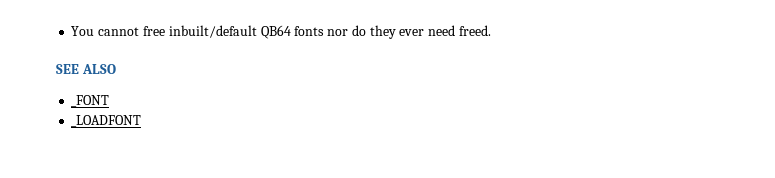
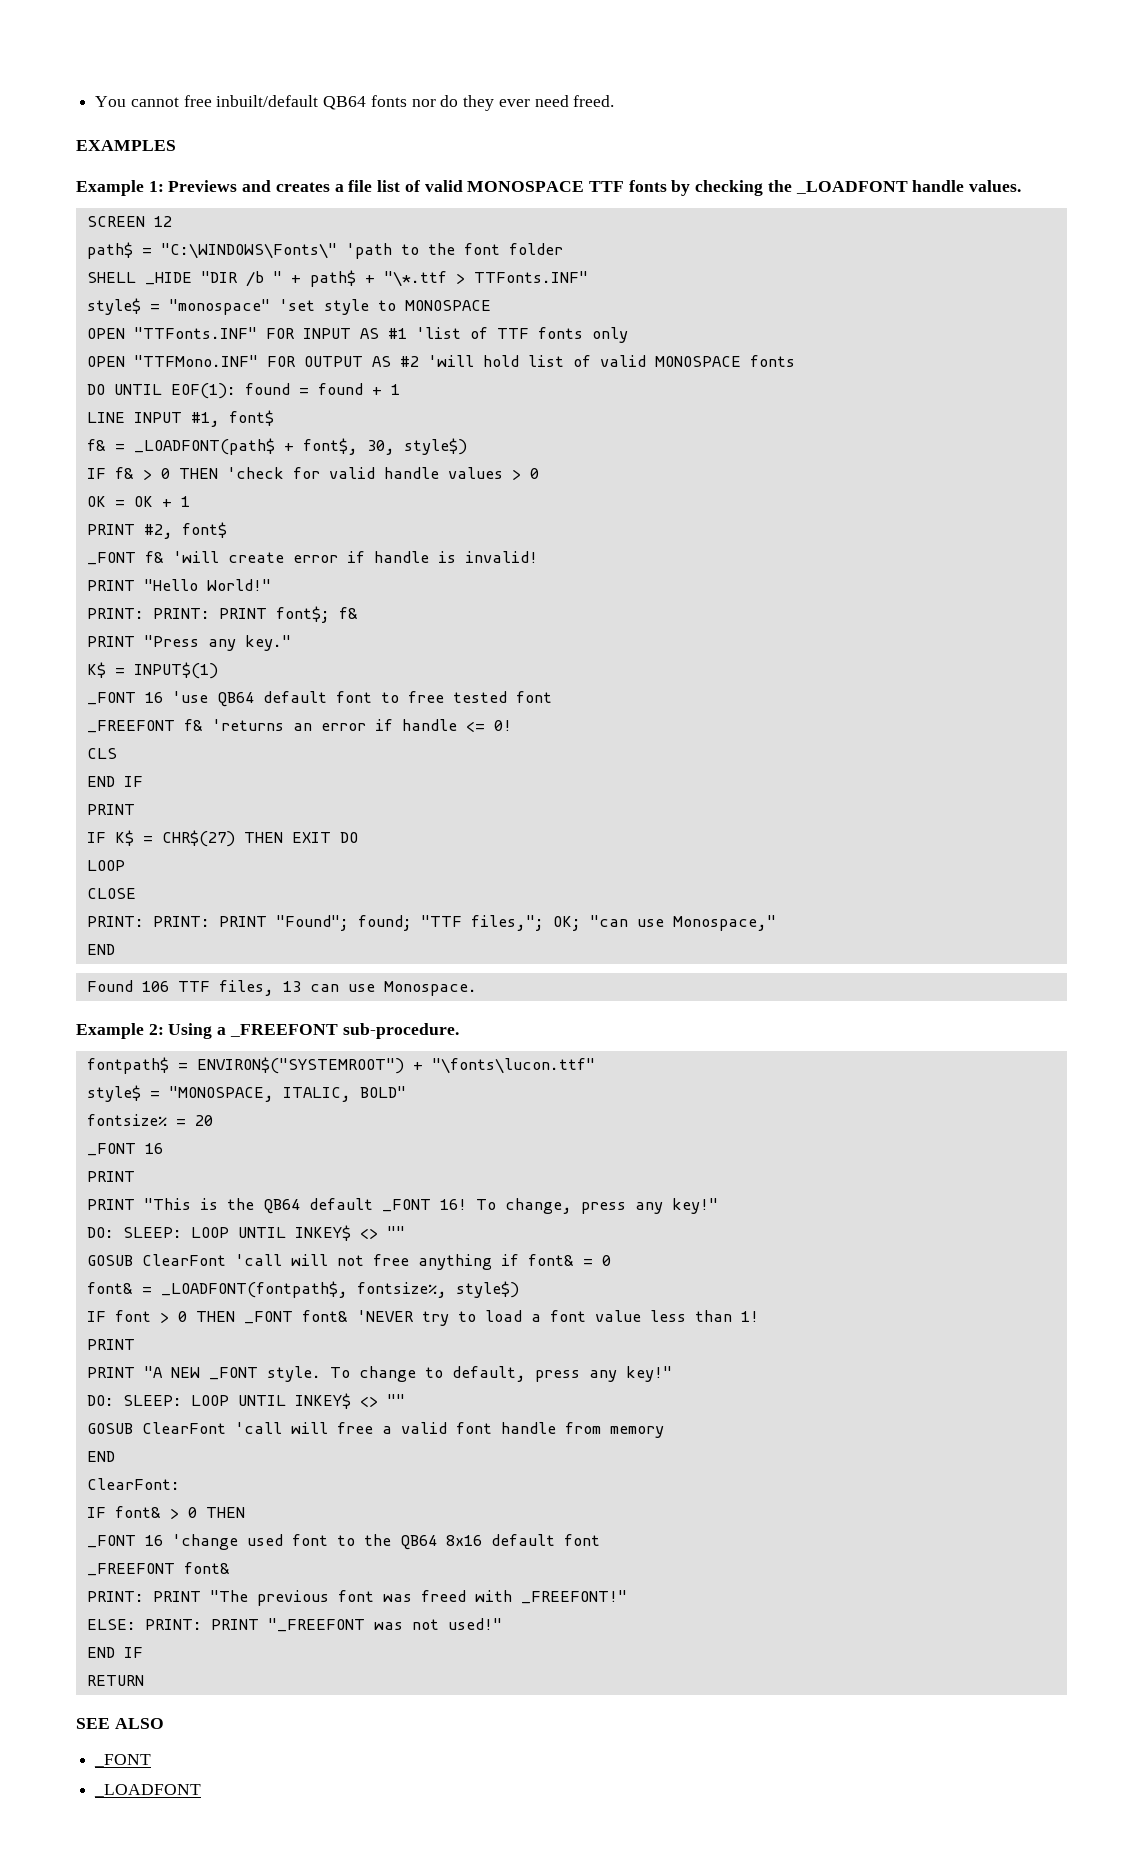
+ EXAMPLES
+ Example 1: Previews and creates a file list of valid MONOSPACE TTF fonts by checking the _LOADFONT handle values.
+ SCREEN 12
+ path$ = "C:\WINDOWS\Fonts\" 'path to the font folder
+ SHELL _HIDE "DIR /b " + path$ + "\*.ttf > TTFonts.INF"
+ style$ = "monospace" 'set style to MONOSPACE
+ OPEN "TTFonts.INF" FOR INPUT AS #1 'list of TTF fonts only
+ OPEN "TTFMono.INF" FOR OUTPUT AS #2 'will hold list of valid MONOSPACE fonts
+ DO UNTIL EOF(1): found = found + 1
+ LINE INPUT #1, font$
+ f& = _LOADFONT(path$ + font$, 30, style$)
+ IF f& > 0 THEN 'check for valid handle values > 0
+ OK = OK + 1
+ PRINT #2, font$
+ _FONT f& 'will create error if handle is invalid!
+ PRINT "Hello World!"
+ PRINT: PRINT: PRINT font$; f&
+ PRINT "Press any key."
+ K$ = INPUT$(1)
+ _FONT 16 'use QB64 default font to free tested font
+ _FREEFONT f& 'returns an error if handle <= 0!
+ CLS
+ END IF
+ PRINT
+ IF K$ = CHR$(27) THEN EXIT DO
+ LOOP
+ CLOSE
+ PRINT: PRINT: PRINT "Found"; found; "TTF files,"; OK; "can use Monospace,"
+ END
+ Found 106 TTF files, 13 can use Monospace.
+ Example 2: Using a _FREEFONT sub-procedure.
+ fontpath$ = ENVIRON$("SYSTEMROOT") + "\fonts\lucon.ttf"
+ style$ = "MONOSPACE, ITALIC, BOLD"
+ fontsize% = 20
+ _FONT 16
+ PRINT
+ PRINT "This is the QB64 default _FONT 16! To change, press any key!"
+ DO: SLEEP: LOOP UNTIL INKEY$ <> ""
+ GOSUB ClearFont 'call will not free anything if font& = 0
+ font& = _LOADFONT(fontpath$, fontsize%, style$)
+ IF font > 0 THEN _FONT font& 'NEVER try to load a font value less than 1!
+ PRINT
+ PRINT "A NEW _FONT style. To change to default, press any key!"
+ DO: SLEEP: LOOP UNTIL INKEY$ <> ""
+ GOSUB ClearFont 'call will free a valid font handle from memory
+ END
+ ClearFont:
+ IF font& > 0 THEN
+ _FONT 16 'change used font to the QB64 8x16 default font
+ _FREEFONT font&
+ PRINT: PRINT "The previous font was freed with _FREEFONT!"
+ ELSE: PRINT: PRINT "_FREEFONT was not used!"
+ END IF
+ RETURN

